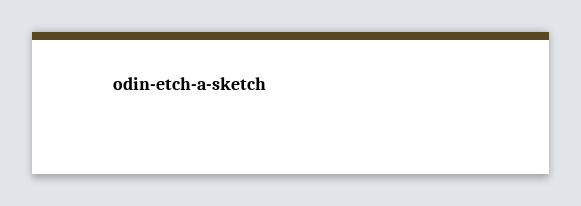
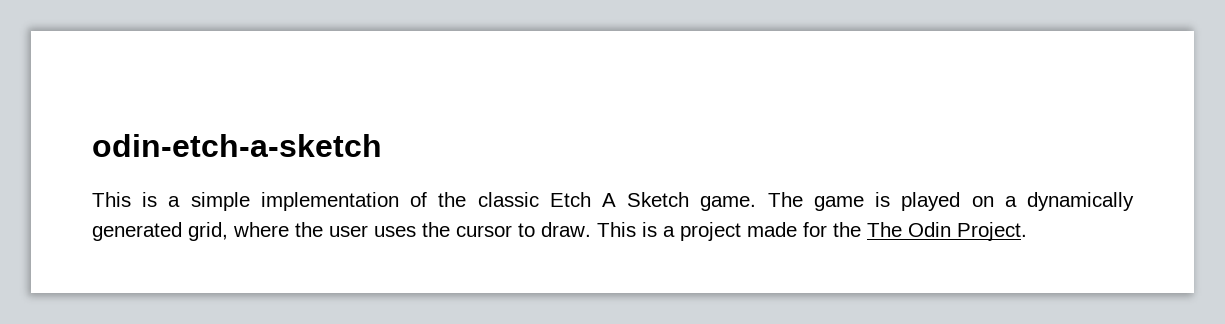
+ This is a simple implementation of the classic Etch A Sketch game. The game is played on a dynamically generated grid, where the user uses the cursor to draw. This is a project made for the The Odin Project.

